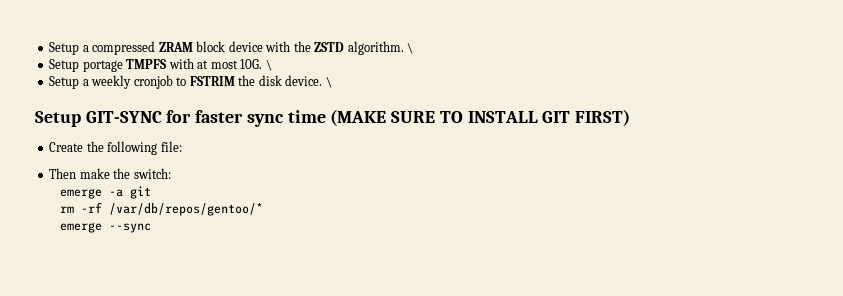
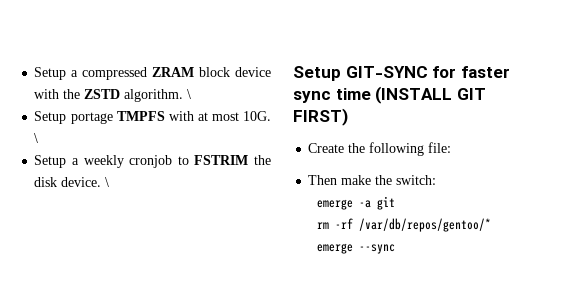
- Setup GIT-SYNC for faster sync time (MAKE SURE TO INSTALL GIT FIRST)
+ Setup GIT-SYNC for faster sync time (INSTALL GIT FIRST)

